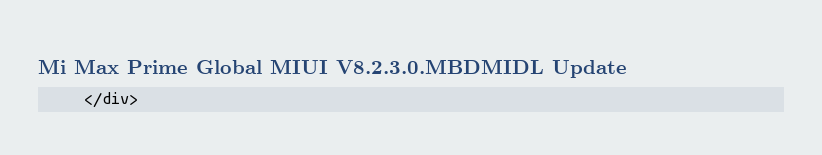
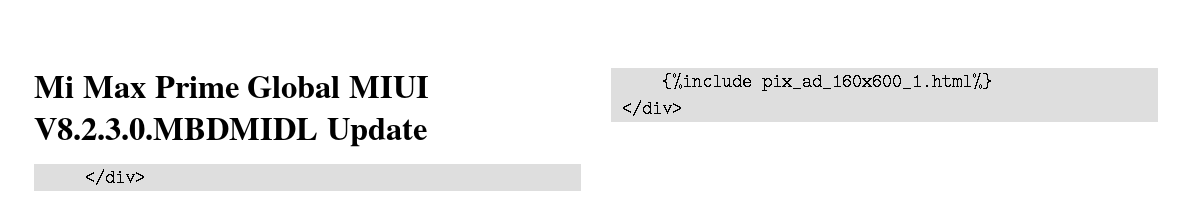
+ {%include pix_ad_160x600_1.html%}
+ </div>

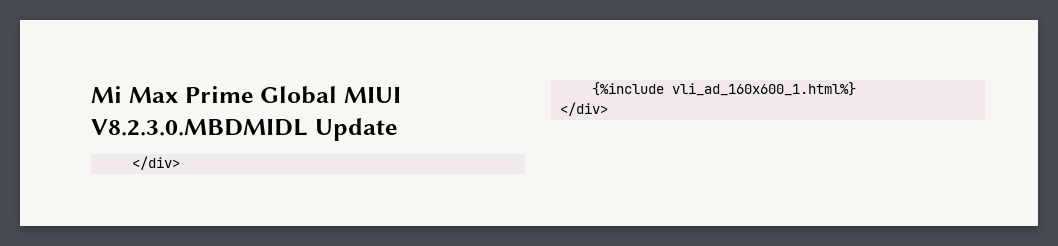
- {%include pix_ad_160x600_1.html%}
+ {%include vli_ad_160x600_1.html%}

